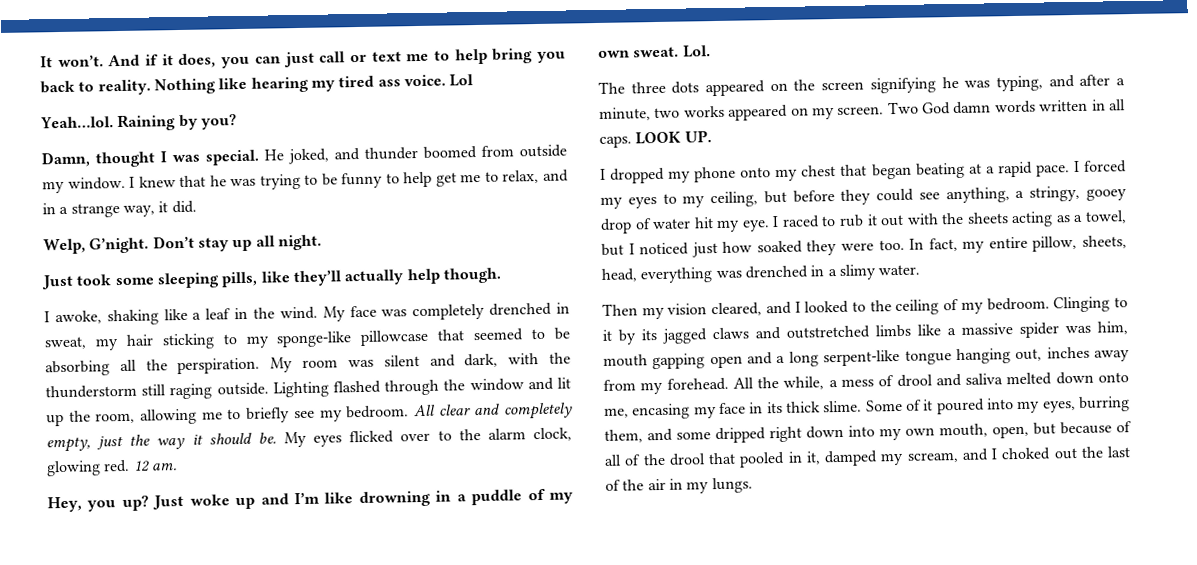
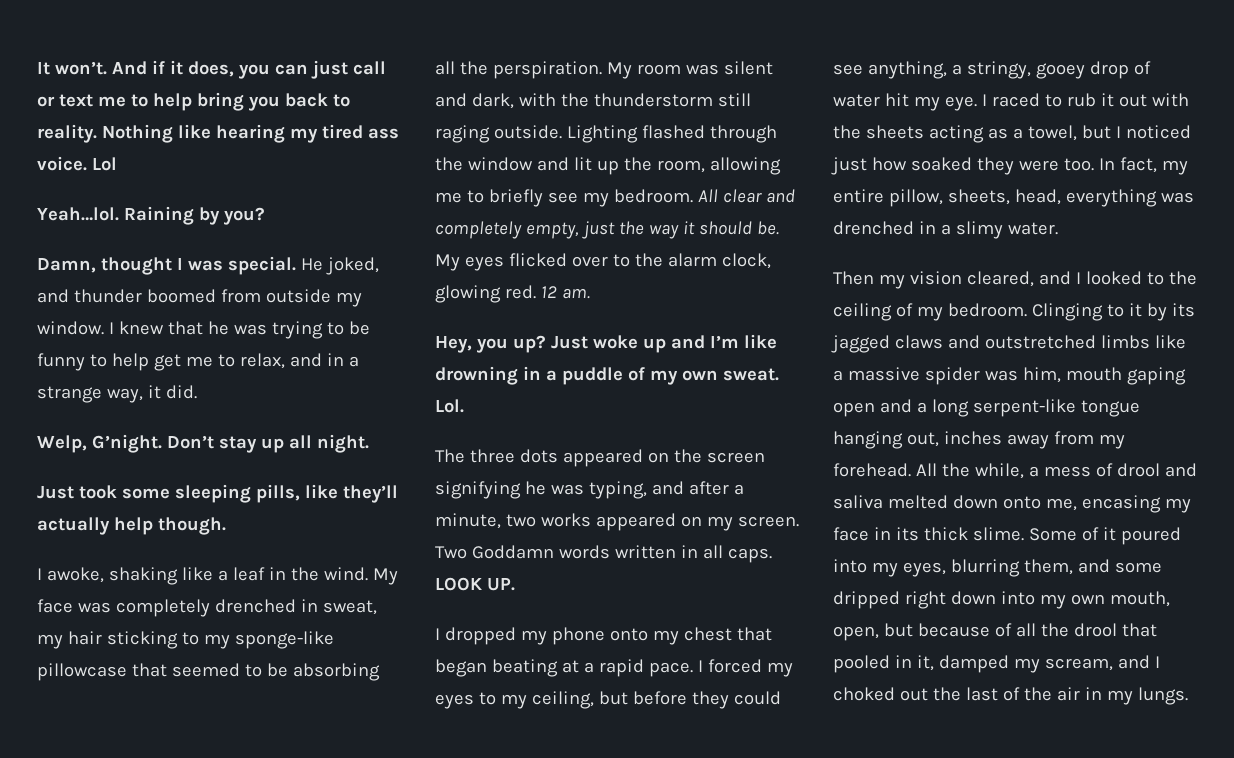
- Two God damn words written in all caps.
+ Two Goddamn words written in all caps.
- Clinging to it by its jagged claws and outstretched limbs like a massive spider was him, mouth gapping open and a long serpent-like tongue hanging out, inches away from my forehead.
+ Clinging to it by its jagged claws and outstretched limbs like a massive spider was him, mouth gaping open and a long serpent-like tongue hanging out, inches away from my forehead.
- Some of it poured into my eyes, burring them, and some dripped right down into my own mouth, open, but because of all of the drool that pooled in it, damped my scream, and I choked out the last of the air in my lungs.
+ Some of it poured into my eyes, blurring them, and some dripped right down into my own mouth, open, but because of all the drool that pooled in it, damped my scream, and I choked out the last of the air in my lungs.

